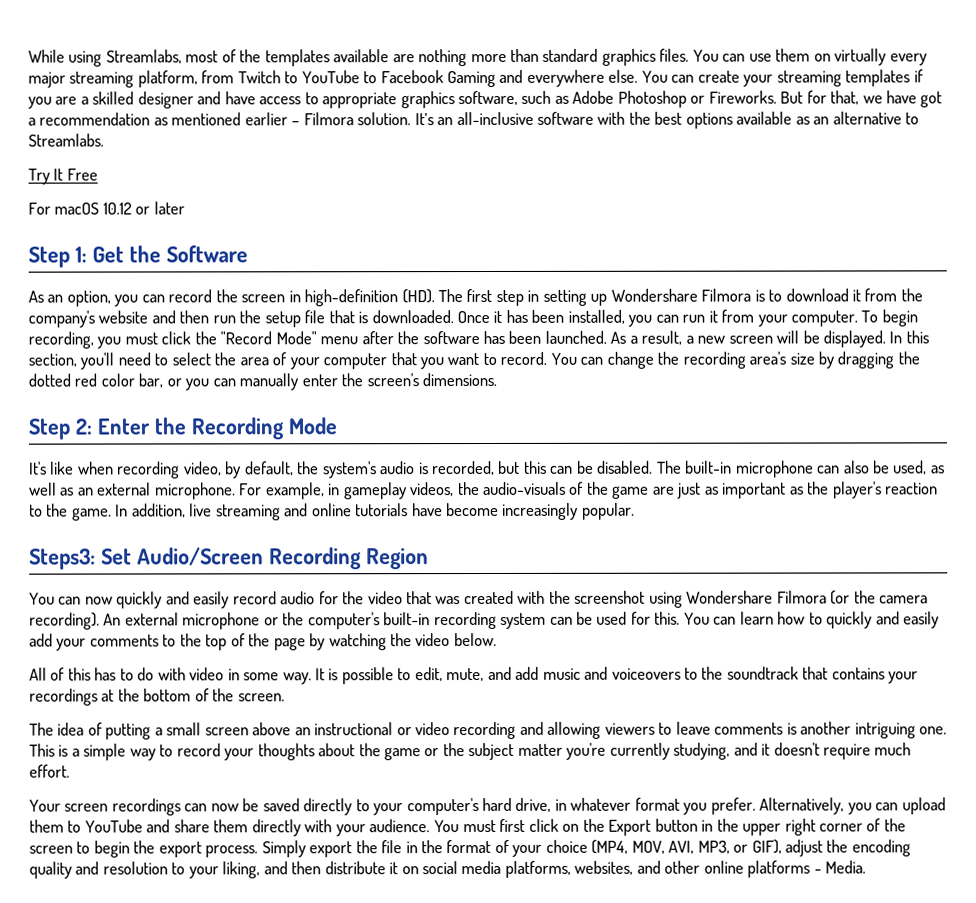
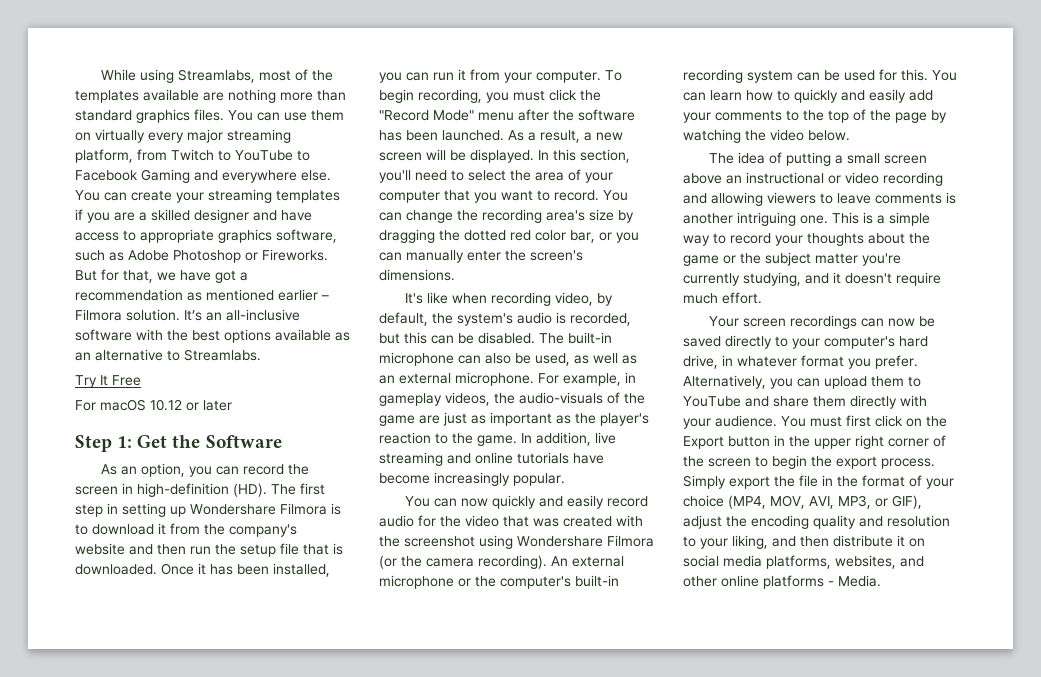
- Step 2: Enter the Recording Mode
- Steps3: Set Audio/Screen Recording Region
- All of this has to do with video in some way. It is possible to edit, mute, and add music and voiceovers to the soundtrack that contains your recordings at the bottom of the screen.

